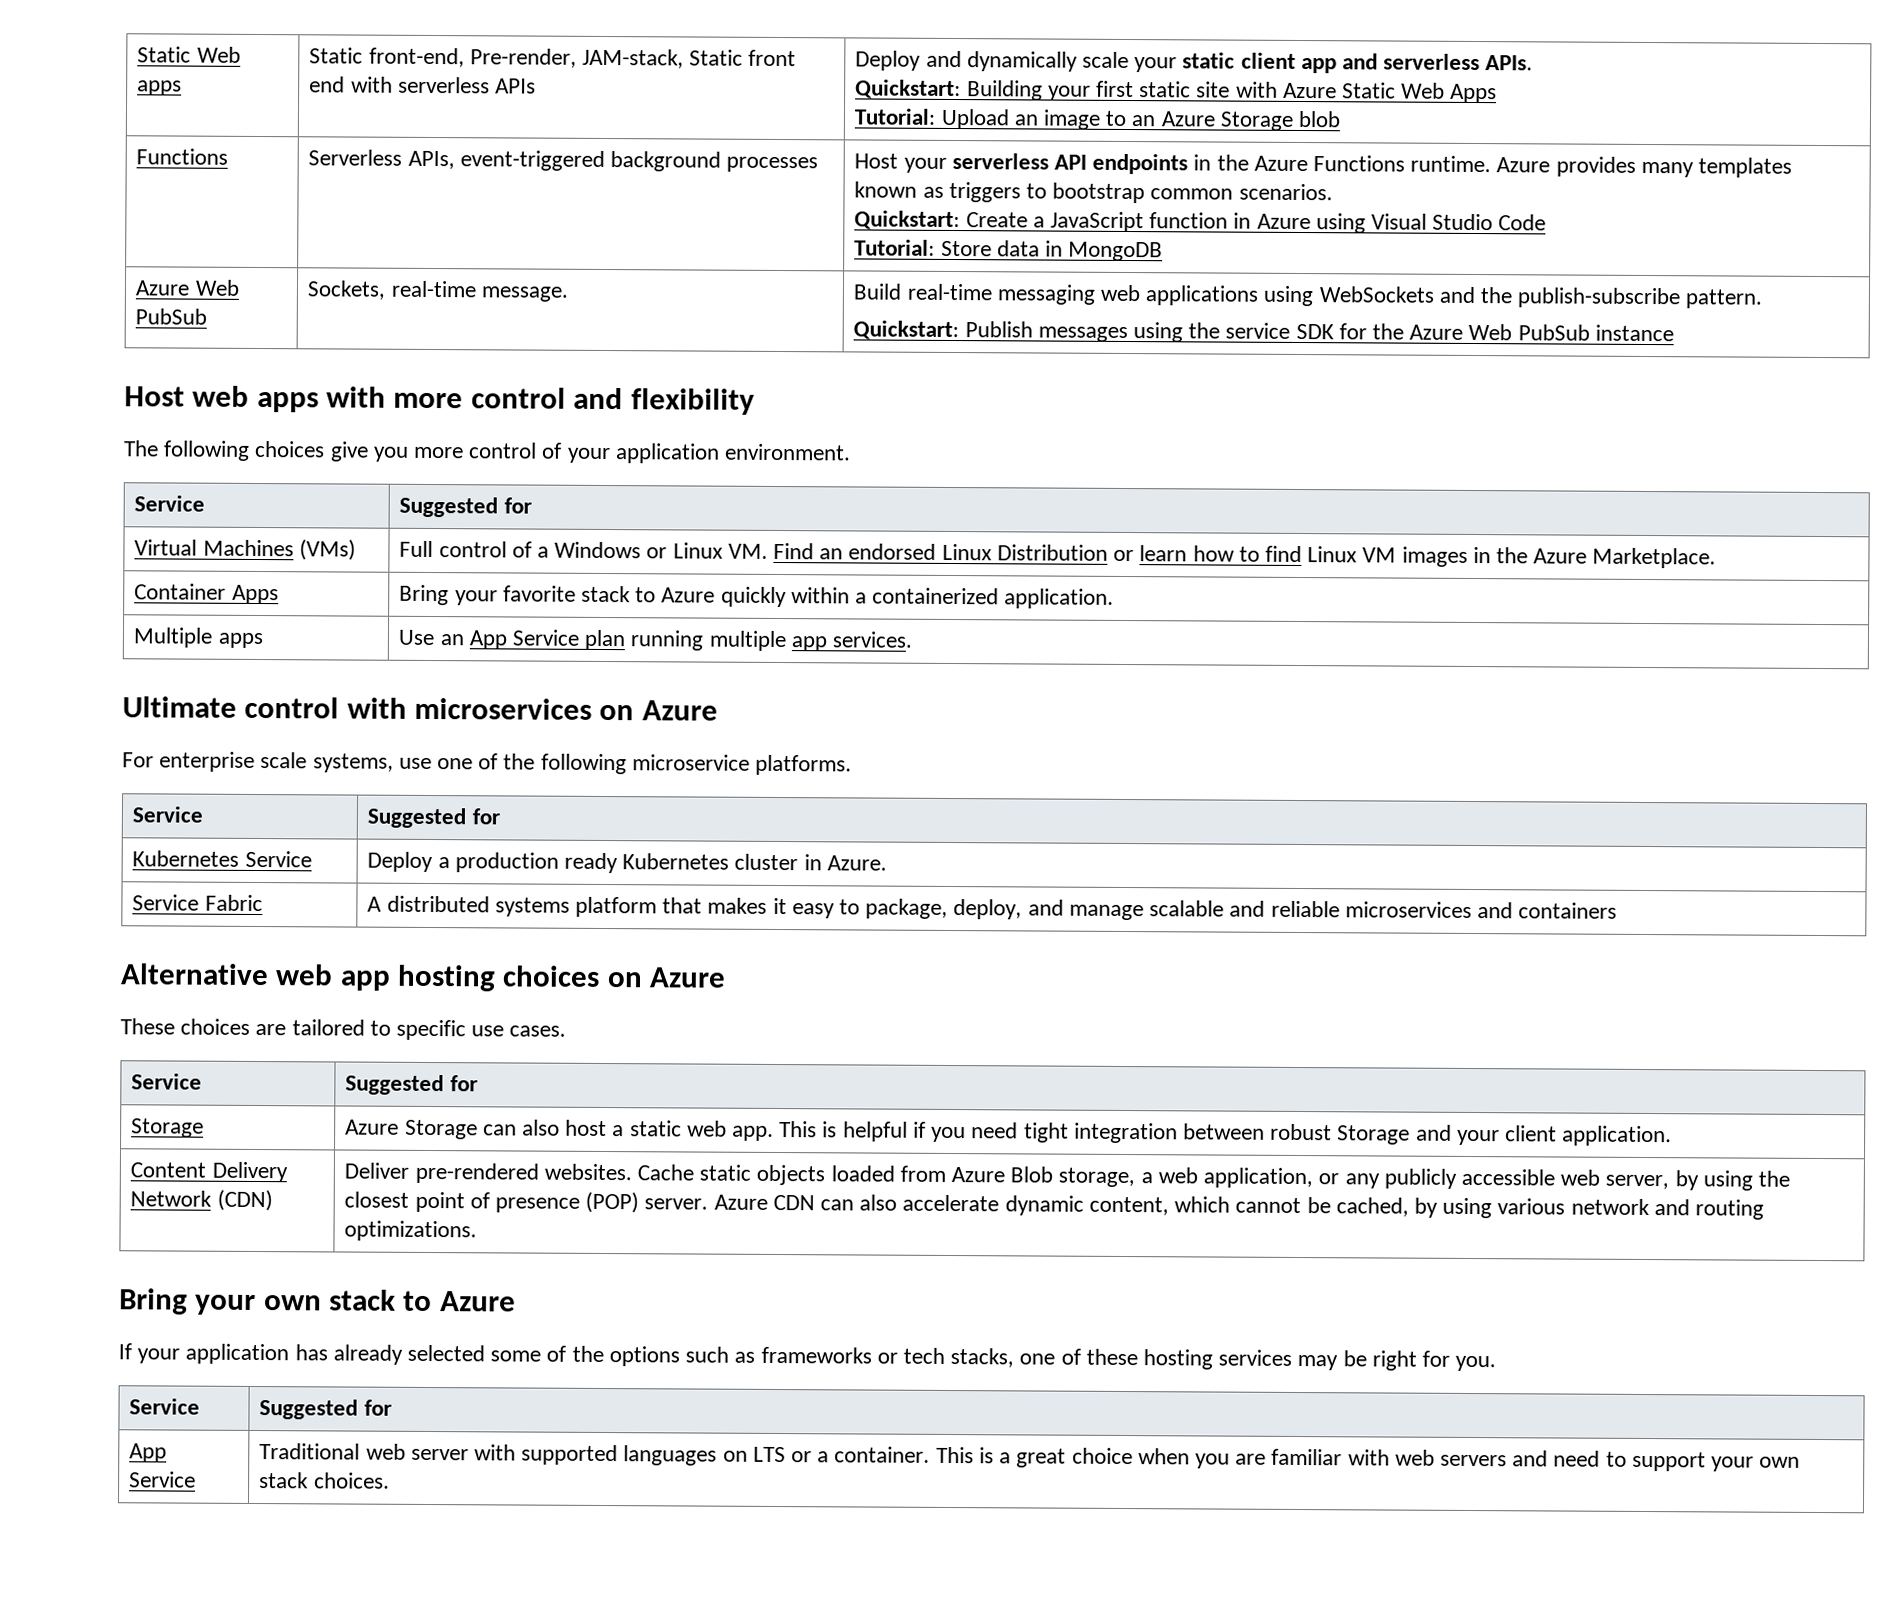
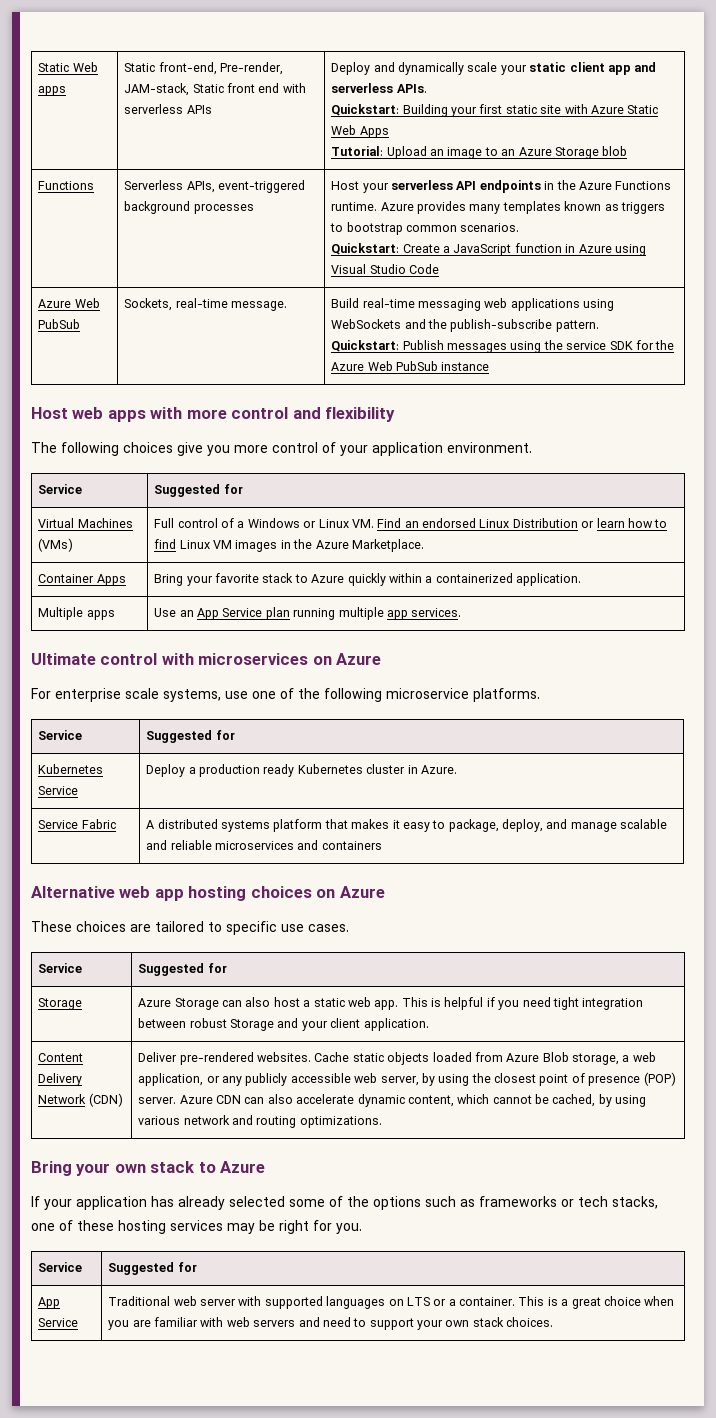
- Tutorial: Store data in MongoDB

